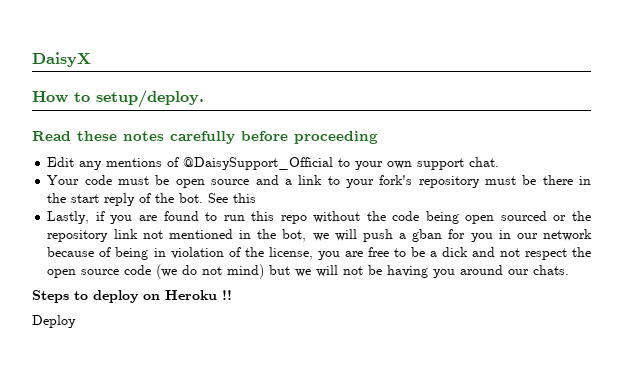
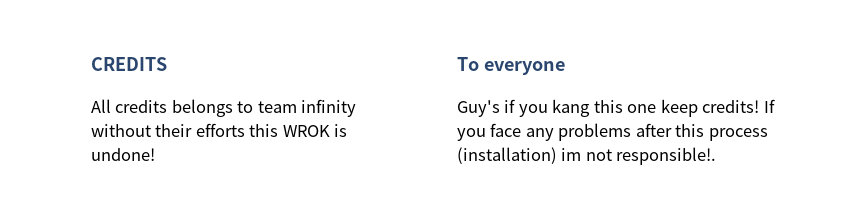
- DaisyX
- How to setup/deploy.
- Read these notes carefully before proceeding
- Edit any mentions of @DaisySupport_Official to your own support chat.
- Your code must be open source and a link to your fork's repository must be there in the start reply of the bot. See this
- Lastly, if you are found to run this repo without the code being open sourced or the repository link not mentioned in the bot, we will push a gban for you in our network because of being in violation of the license, you are free to be a dick and not respect the open source code (we do not mind) but we will not be having you around our chats.
- Steps to deploy on Heroku !!
- Deploy
+ CREDITS
+ All credits belongs to team infinity without their efforts this WROK is undone!
+ To everyone
+ Guy's if you kang this one keep credits! If you face any problems after this process (installation) im not responsible!.

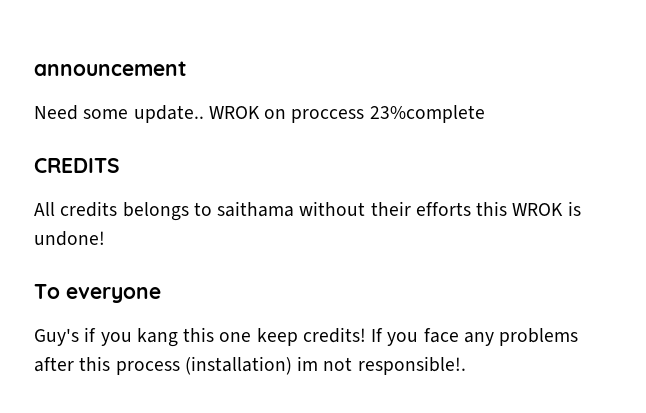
+ announcement
+ Need some update.. WROK on proccess 23%complete
- All credits belongs to team infinity without their efforts this WROK is undone!
+ All credits belongs to saithama without their efforts this WROK is undone!

